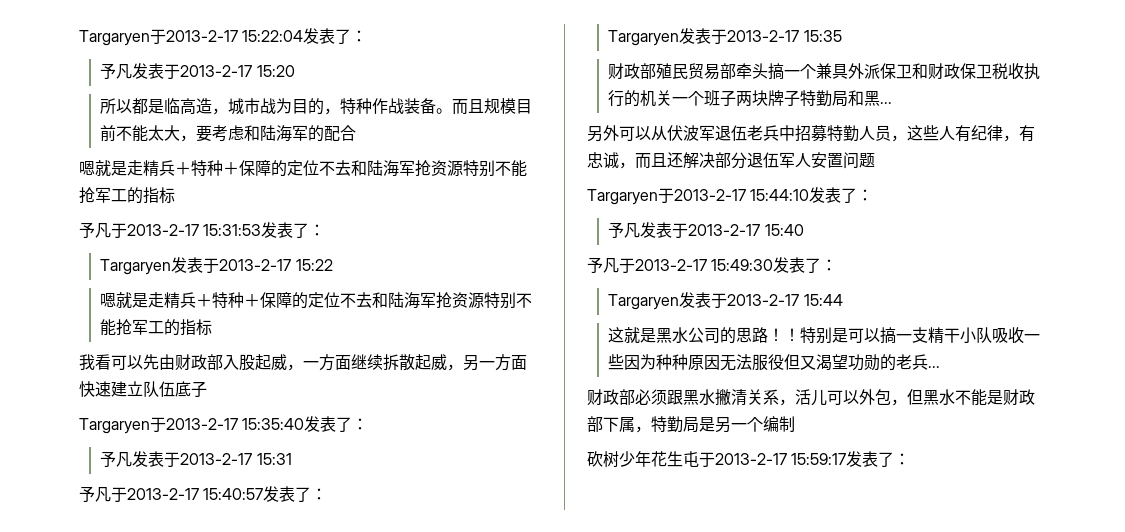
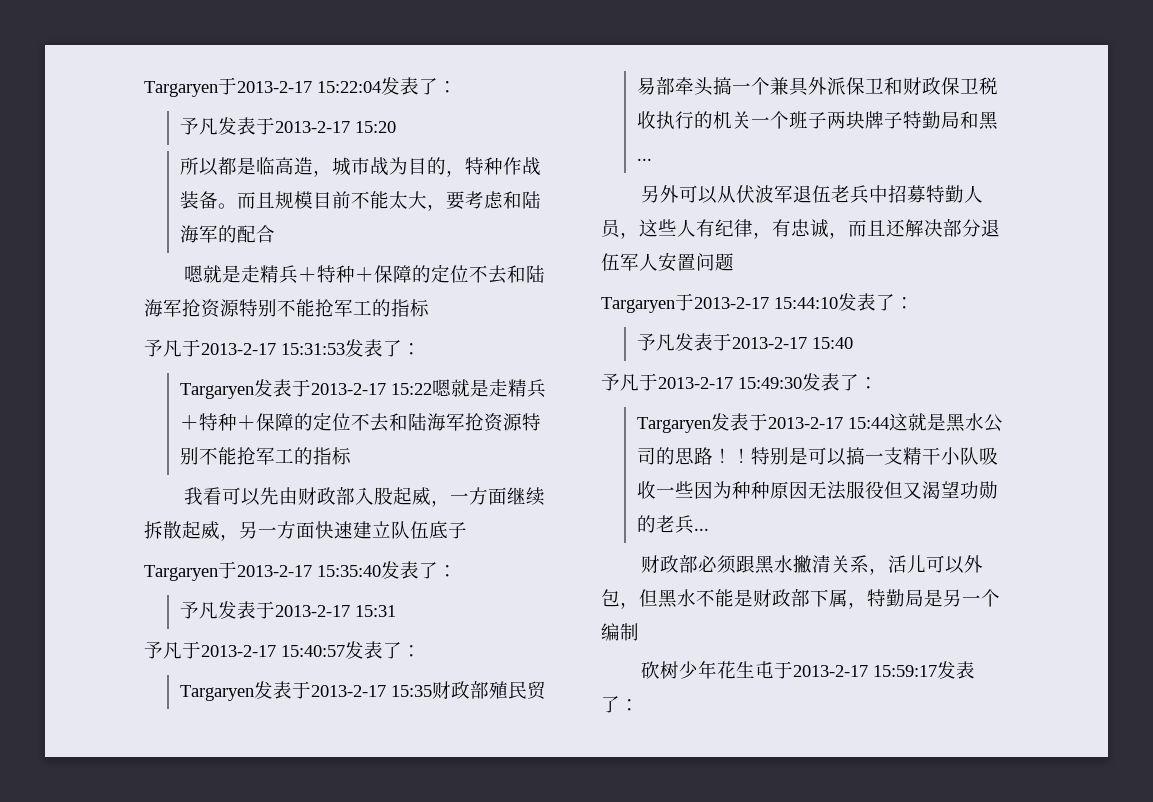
- Targaryen发表于2013-2-17 15:22
- 嗯就是走精兵＋特种＋保障的定位不去和陆海军抢资源特别不能抢军工的指标
+ Targaryen发表于2013-2-17 15:22嗯就是走精兵＋特种＋保障的定位不去和陆海军抢资源特别不能抢军工的指标
- Targaryen发表于2013-2-17 15:35
- 财政部殖民贸易部牵头搞一个兼具外派保卫和财政保卫税收执行的机关一个班子两块牌子特勤局和黑...
+ Targaryen发表于2013-2-17 15:35财政部殖民贸易部牵头搞一个兼具外派保卫和财政保卫税收执行的机关一个班子两块牌子特勤局和黑...
- Targaryen发表于2013-2-17 15:44
- 这就是黑水公司的思路！
+ Targaryen发表于2013-2-17 15:44这就是黑水公司的思路！

